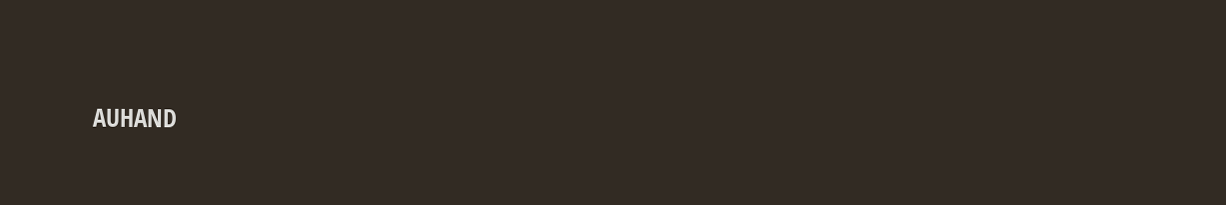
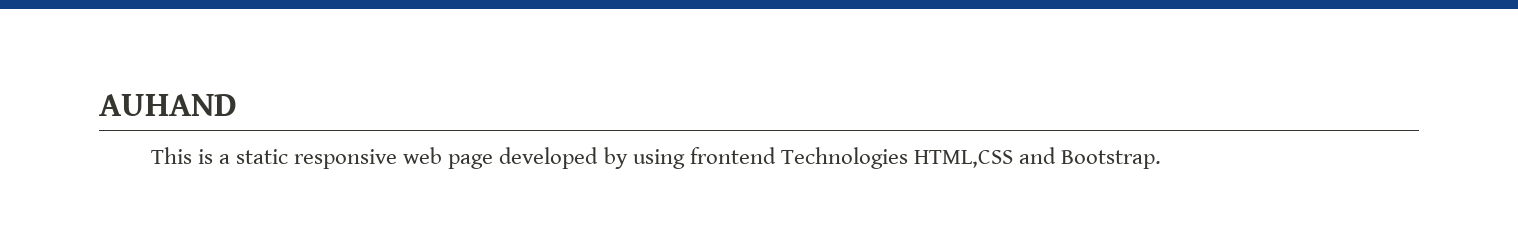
+ This is a static responsive web page developed by using frontend Technologies HTML,CSS and Bootstrap.

